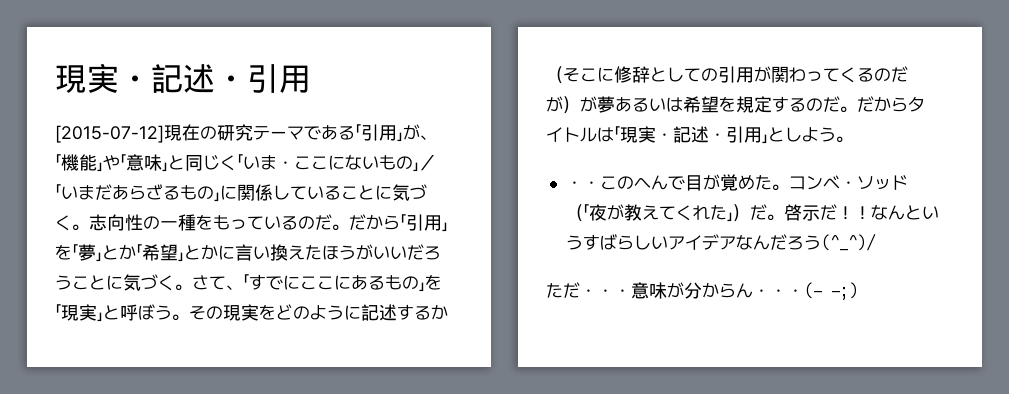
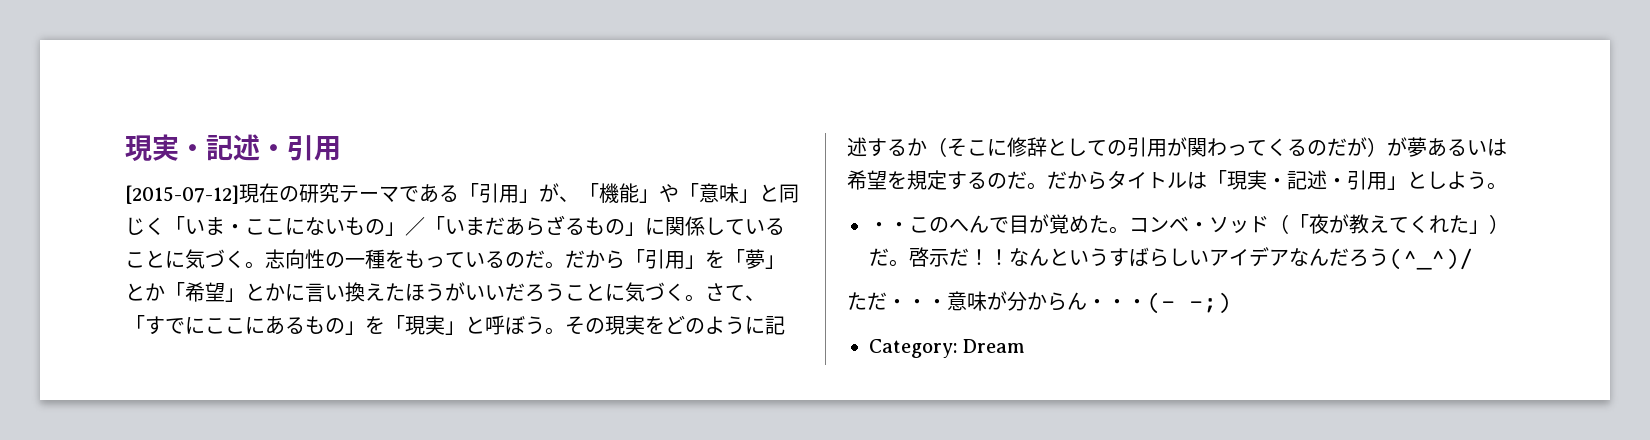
+ Category: Dream

